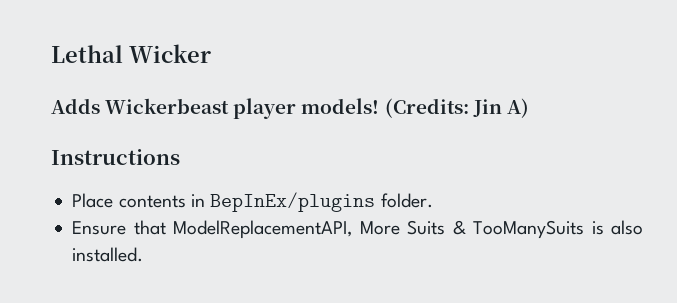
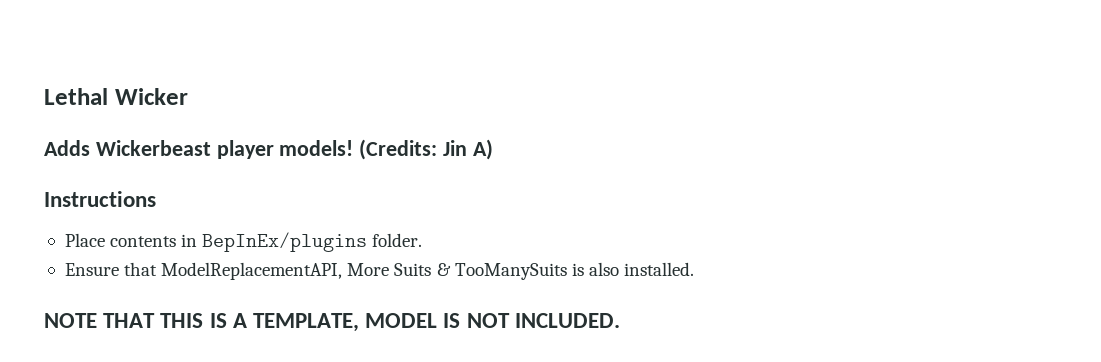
+ NOTE THAT THIS IS A TEMPLATE, MODEL IS NOT INCLUDED.

